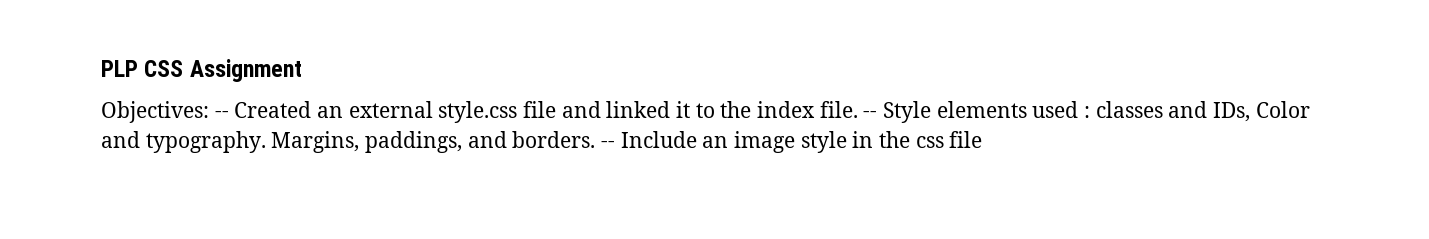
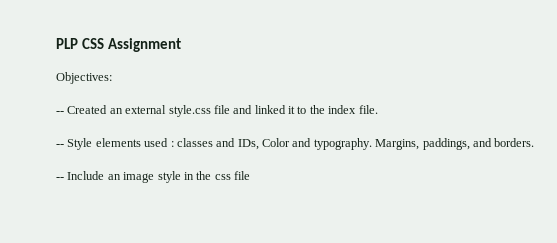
- Objectives: -- Created an external style.css file and linked it to the index file. -- Style elements used : classes and IDs, Color and typography.
+ Objectives:
+ -- Created an external style.css file and linked it to the index file.
+ -- Style elements used : classes and IDs, Color and typography.
- Margins, paddings, and borders. -- Include an image style in the css file
+ Margins, paddings, and borders.
+ -- Include an image style in the css file

